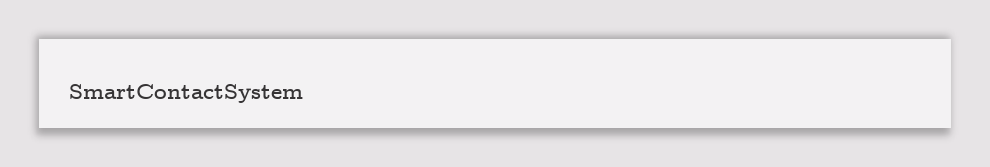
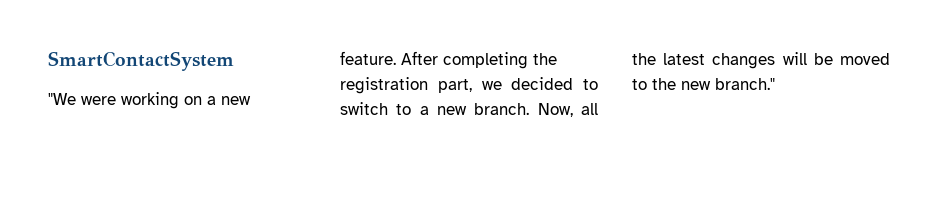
+ "We were working on a new feature. After completing the registration part, we decided to switch to a new branch. Now, all the latest changes will be moved to the new branch."

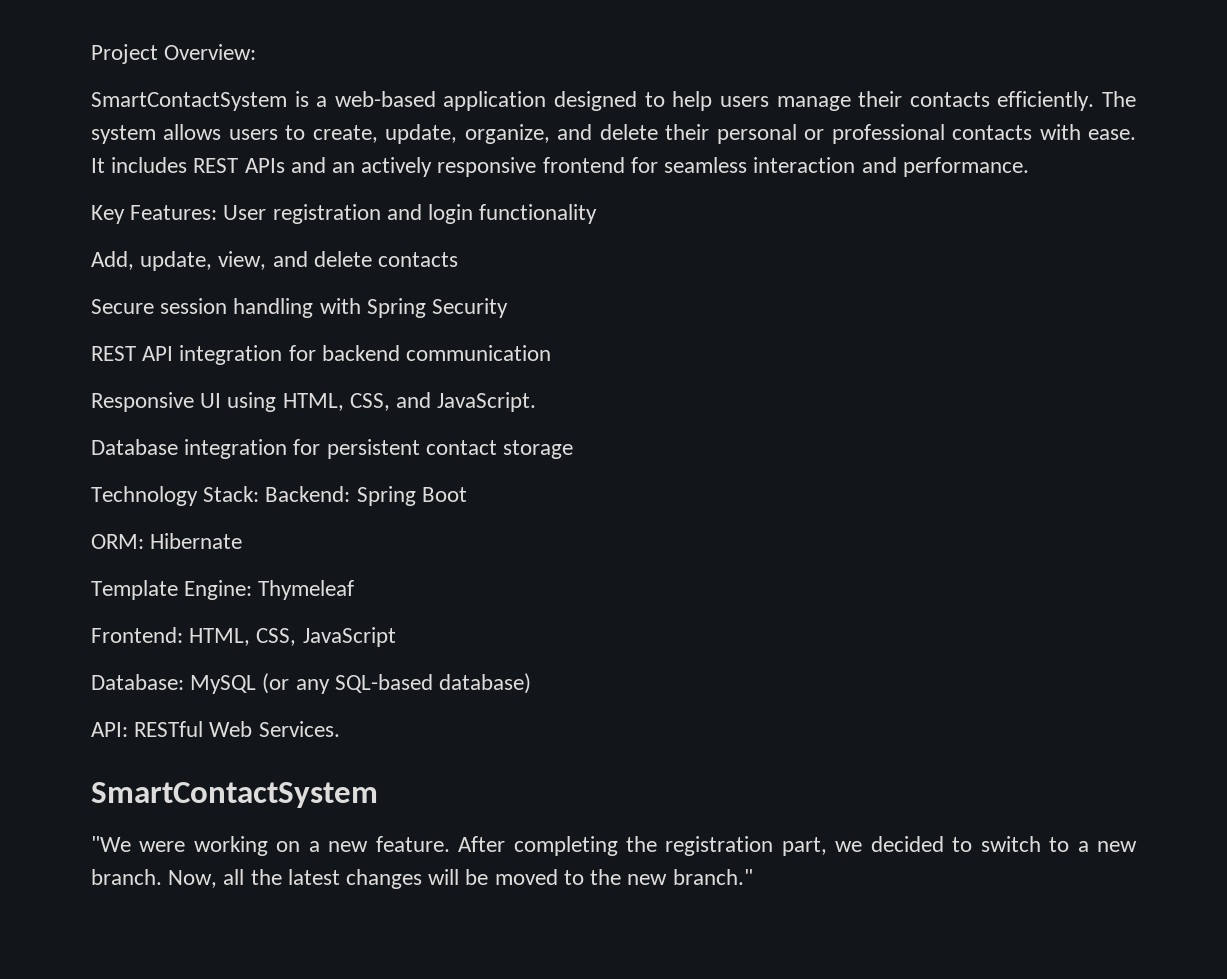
+ Project Overview:
+ SmartContactSystem is a web-based application designed to help users manage their contacts efficiently. The system allows users to create, update, organize, and delete their personal or professional contacts with ease. It includes REST APIs and an actively responsive frontend for seamless interaction and performance.
+ Key Features: User registration and login functionality
+ Add, update, view, and delete contacts
+ Secure session handling with Spring Security
+ REST API integration for backend communication
+ Responsive UI using HTML, CSS, and JavaScript.
+ Database integration for persistent contact storage
+ Technology Stack: Backend: Spring Boot
+ ORM: Hibernate
+ Template Engine: Thymeleaf
+ Frontend: HTML, CSS, JavaScript
+ Database: MySQL (or any SQL-based database)
+ API: RESTful Web Services.

